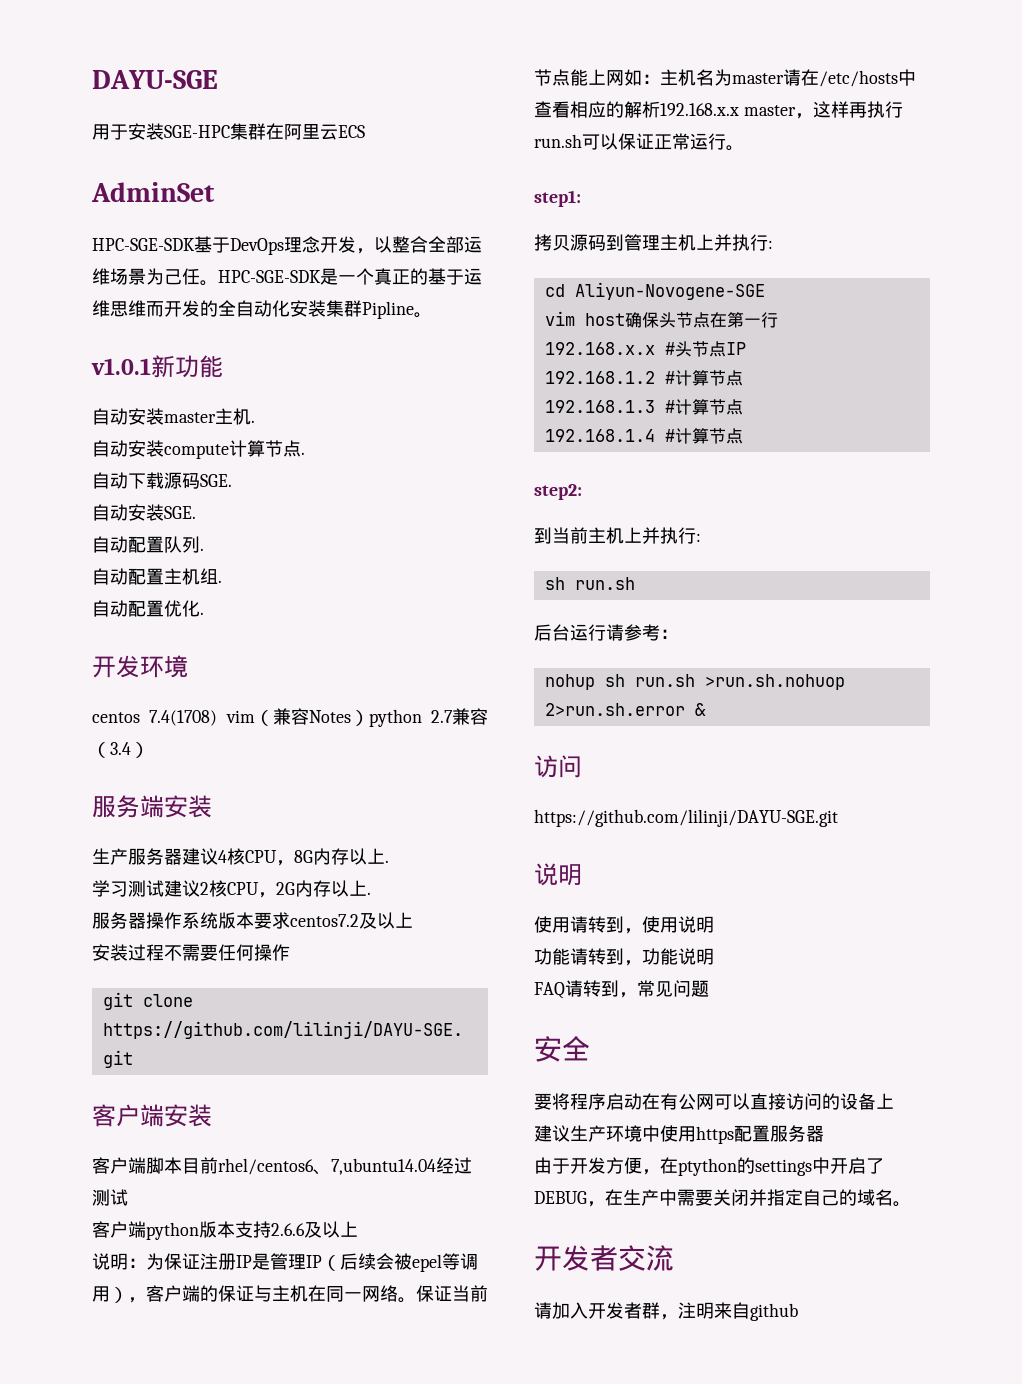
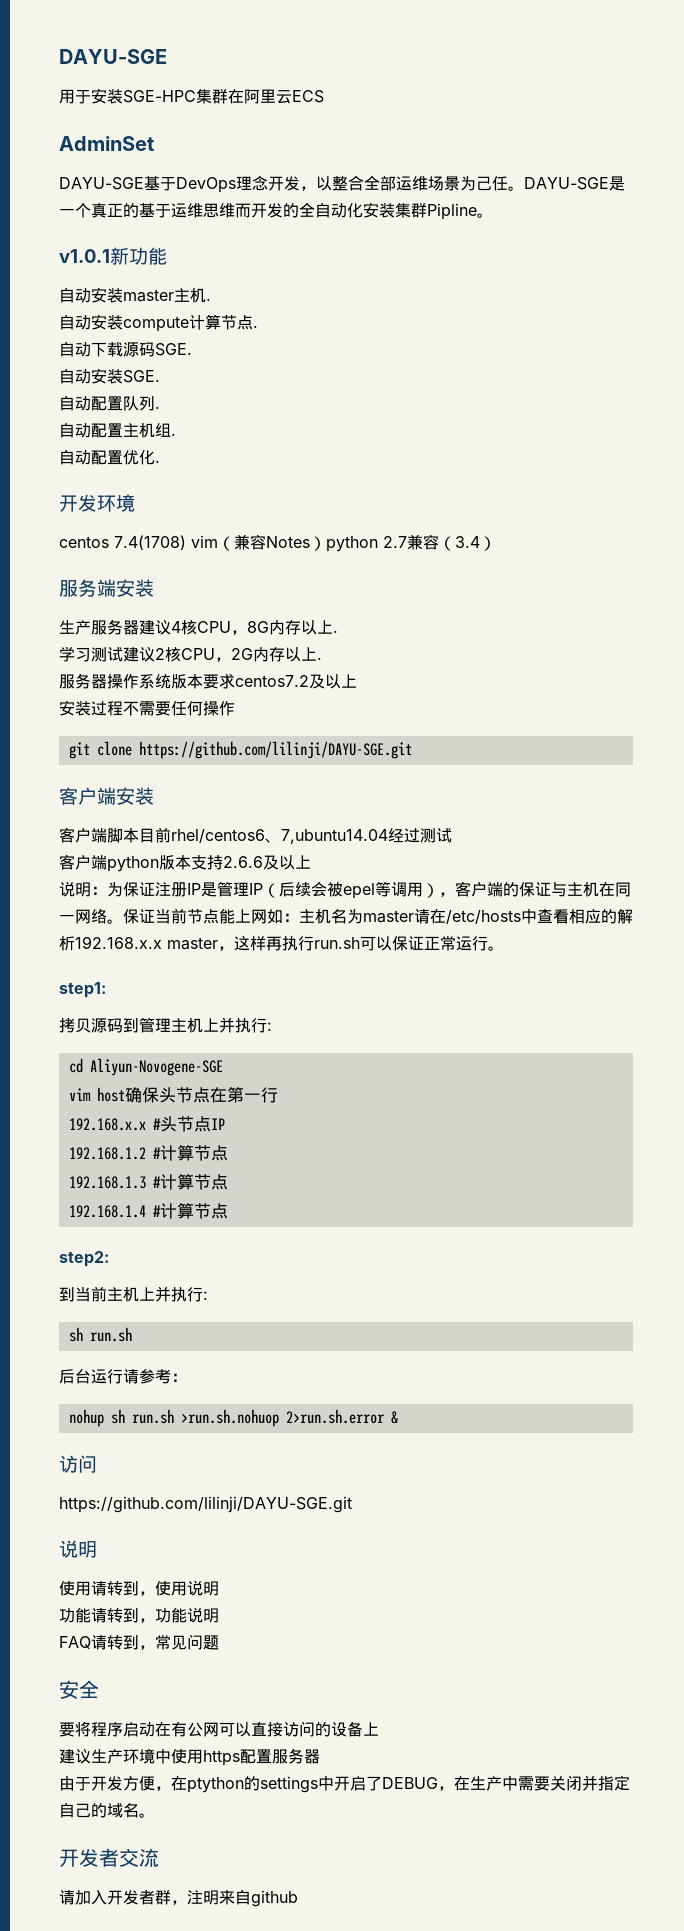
- HPC-SGE-SDK基于DevOps理念开发，以整合全部运维场景为己任。
+ DAYU-SGE基于DevOps理念开发，以整合全部运维场景为己任。
- HPC-SGE-SDK是一个真正的基于运维思维而开发的全自动化安装集群Pipline。
+ DAYU-SGE是一个真正的基于运维思维而开发的全自动化安装集群Pipline。

